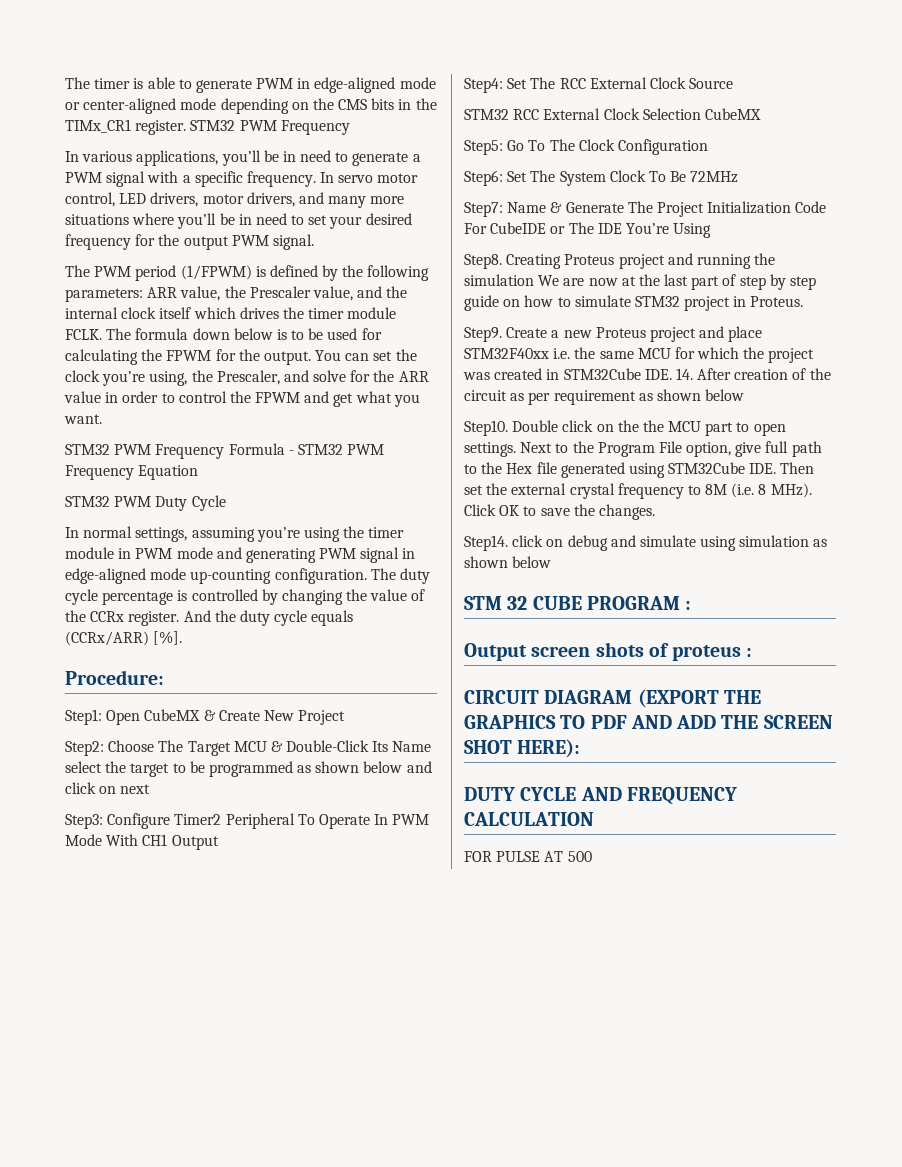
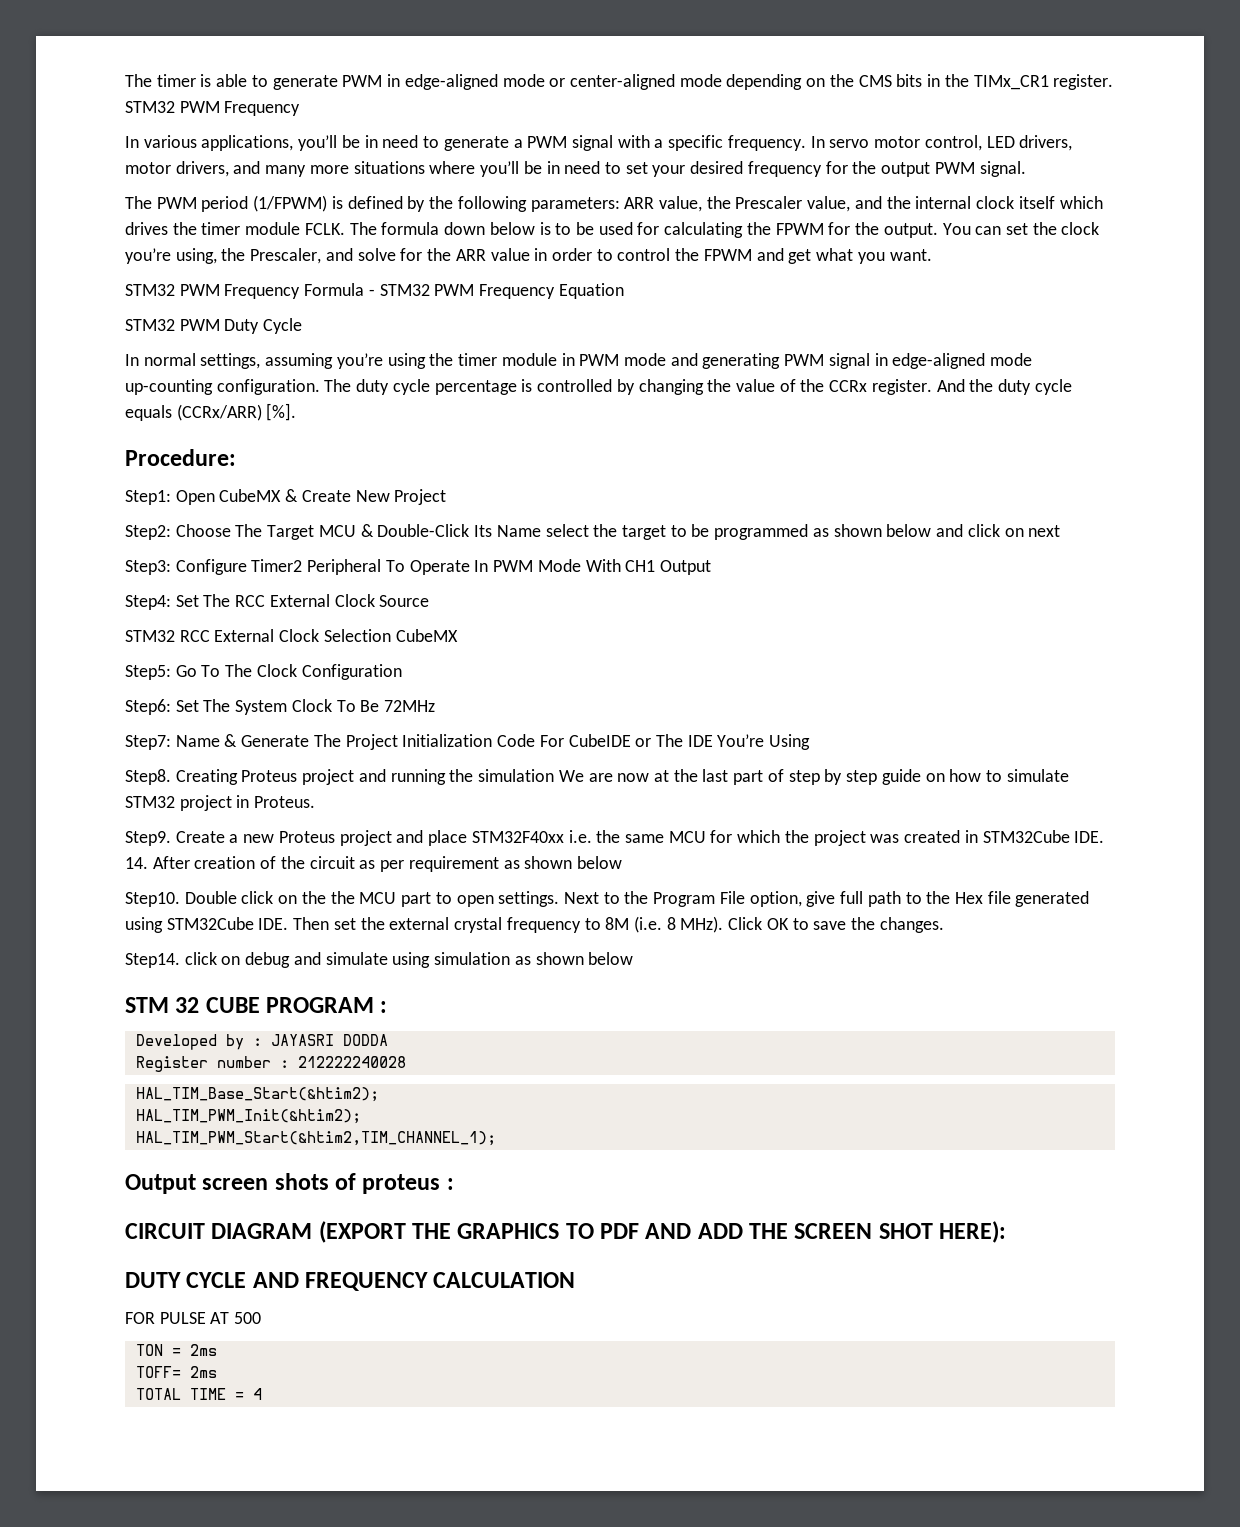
+ Developed by : JAYASRI DODDA
+ Register number : 212222240028
+ HAL_TIM_Base_Start(&htim2);
+ HAL_TIM_PWM_Init(&htim2);
+ HAL_TIM_PWM_Start(&htim2,TIM_CHANNEL_1);
+ TON = 2ms
+ TOFF= 2ms
+ TOTAL TIME = 4

